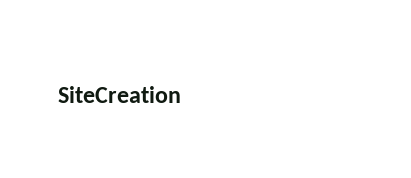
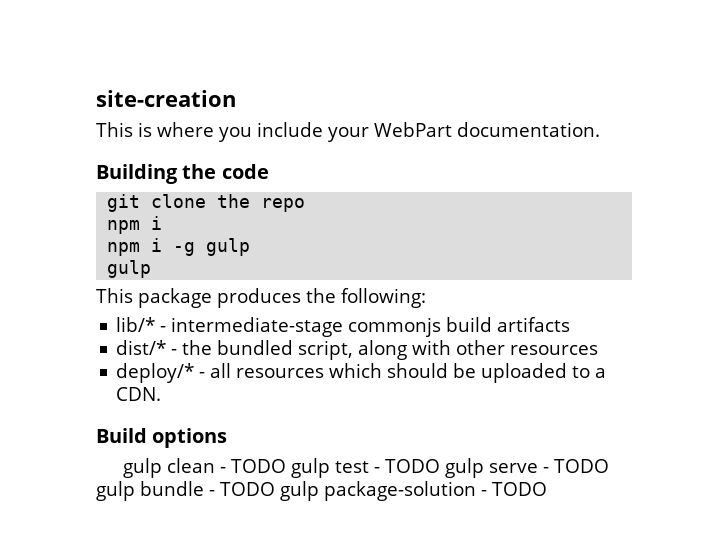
- SiteCreation
+ site-creation
+ This is where you include your WebPart documentation.
+ Building the code
+ git clone the repo
+ npm i
+ npm i -g gulp
+ gulp
+ This package produces the following:
+ lib/* - intermediate-stage commonjs build artifacts
+ dist/* - the bundled script, along with other resources
+ deploy/* - all resources which should be uploaded to a CDN.
+ Build options
+ gulp clean - TODO gulp test - TODO gulp serve - TODO gulp bundle - TODO gulp package-solution - TODO

